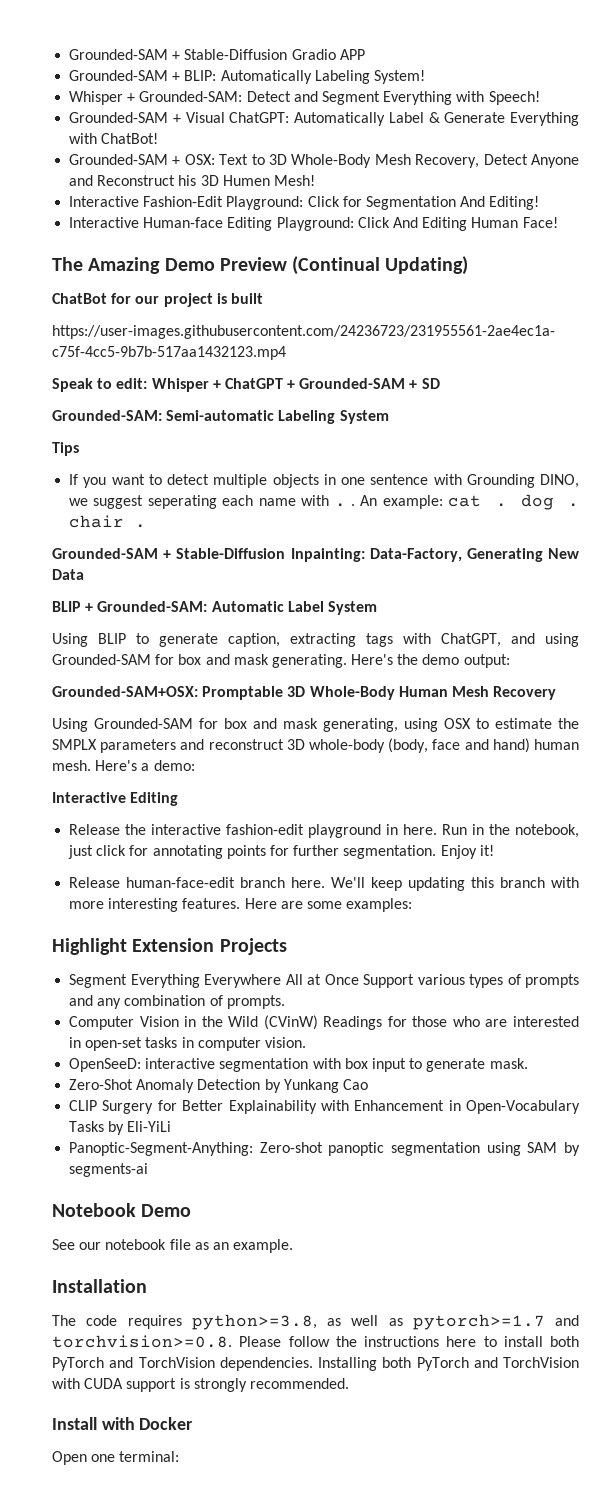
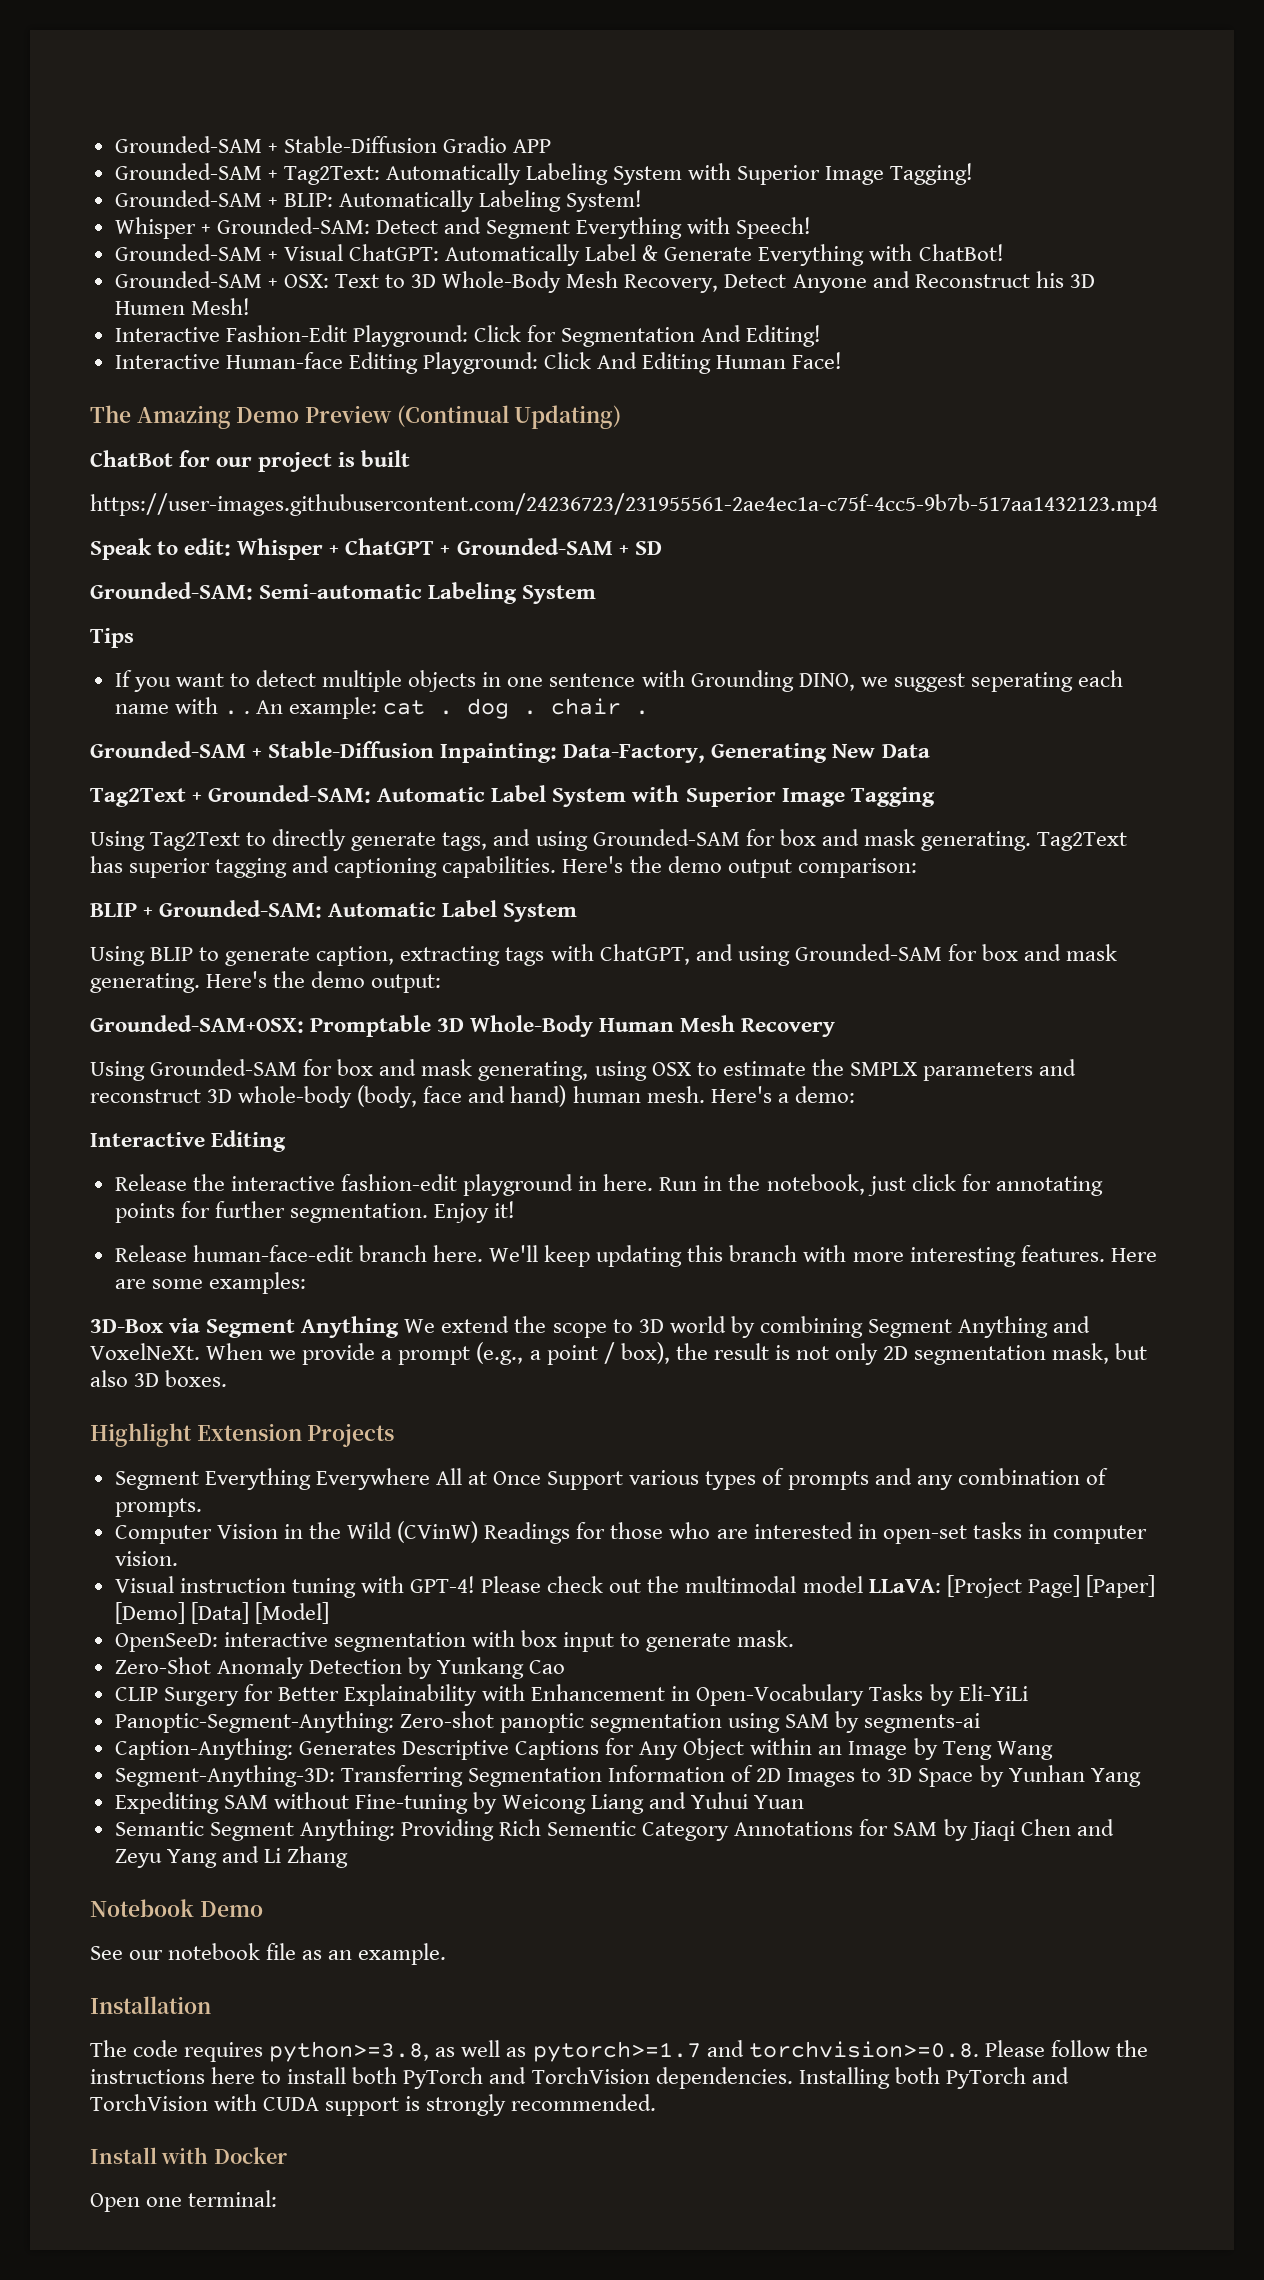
+ Grounded-SAM + Tag2Text: Automatically Labeling System with Superior Image Tagging!
+ Tag2Text + Grounded-SAM: Automatic Label System with Superior Image Tagging
+ Using Tag2Text to directly generate tags, and using Grounded-SAM for box and mask generating. Tag2Text has superior tagging and captioning capabilities. Here's the demo output comparison:
+ 3D-Box via Segment Anything We extend the scope to 3D world by combining Segment Anything and VoxelNeXt. When we provide a prompt (e.g., a point / box), the result is not only 2D segmentation mask, but also 3D boxes.
+ Visual instruction tuning with GPT-4! Please check out the multimodal model LLaVA: [Project Page] [Paper] [Demo] [Data] [Model]
+ Caption-Anything: Generates Descriptive Captions for Any Object within an Image by Teng Wang
+ Segment-Anything-3D: Transferring Segmentation Information of 2D Images to 3D Space by Yunhan Yang
+ Expediting SAM without Fine-tuning by Weicong Liang and Yuhui Yuan
+ Semantic Segment Anything: Providing Rich Sementic Category Annotations for SAM by Jiaqi Chen and Zeyu Yang and Li Zhang

